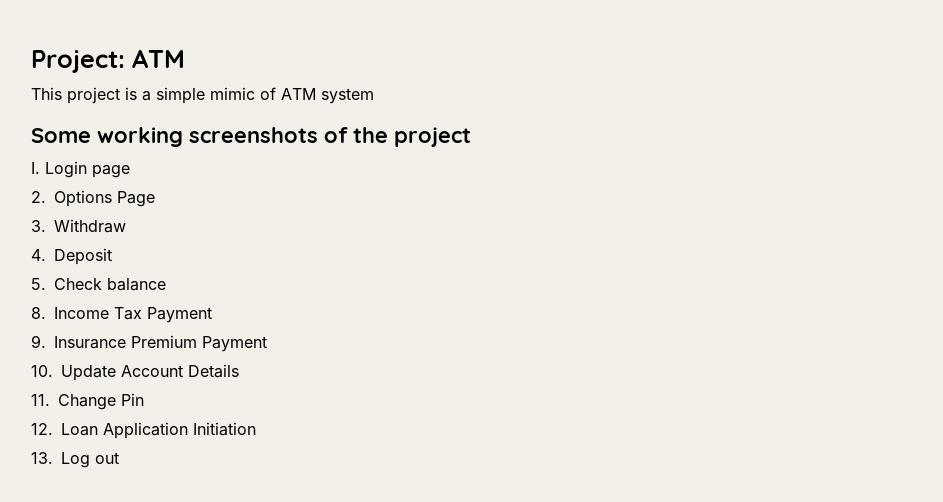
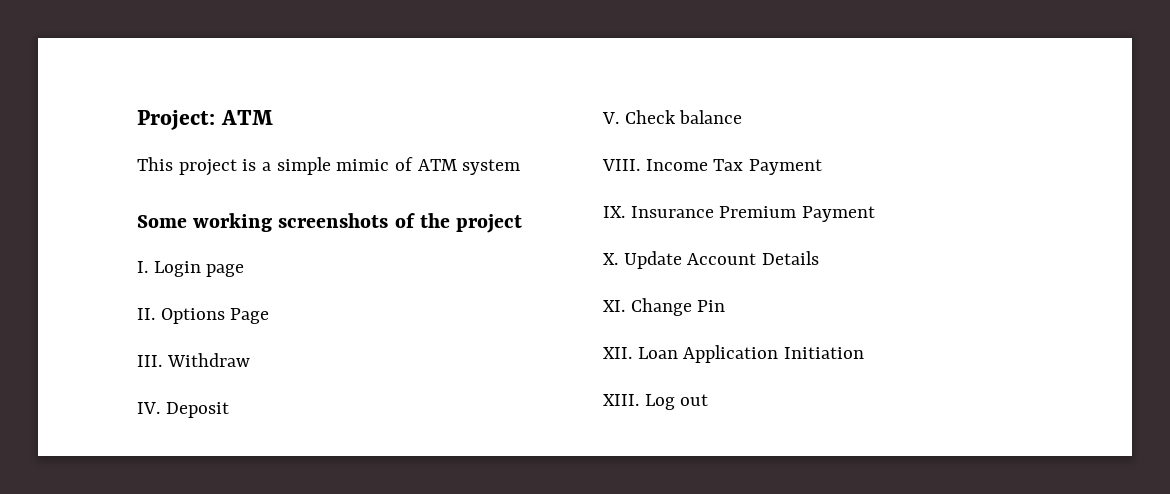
- 2. Options Page
+ II. Options Page
- 3. Withdraw
+ III. Withdraw
- 4. Deposit
+ IV. Deposit
- 5. Check balance
+ V. Check balance
- 8. Income Tax Payment
+ VIII. Income Tax Payment
- 9. Insurance Premium Payment
+ IX. Insurance Premium Payment
- 10. Update Account Details
+ X. Update Account Details
- 11. Change Pin
+ XI. Change Pin
- 12. Loan Application Initiation
+ XII. Loan Application Initiation
- 13. Log out
+ XIII. Log out

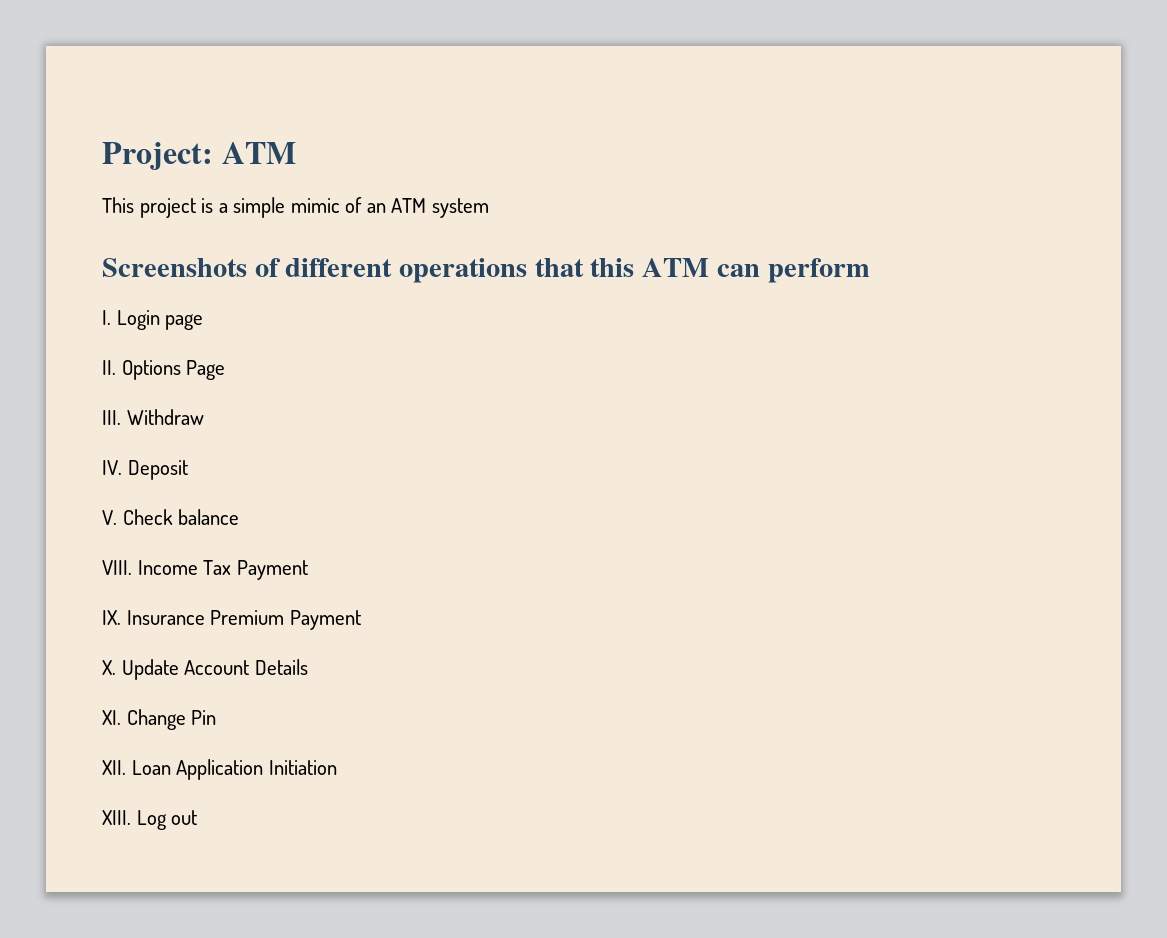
- This project is a simple mimic of ATM system
+ This project is a simple mimic of an ATM system
- Some working screenshots of the project
+ Screenshots of different operations that this ATM can perform

